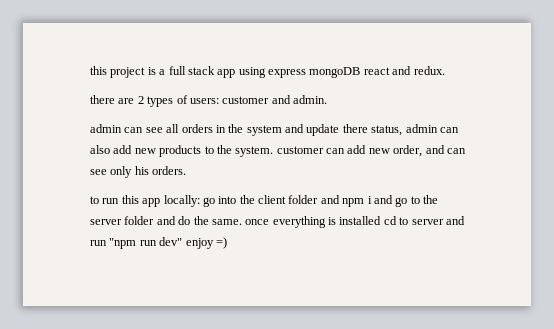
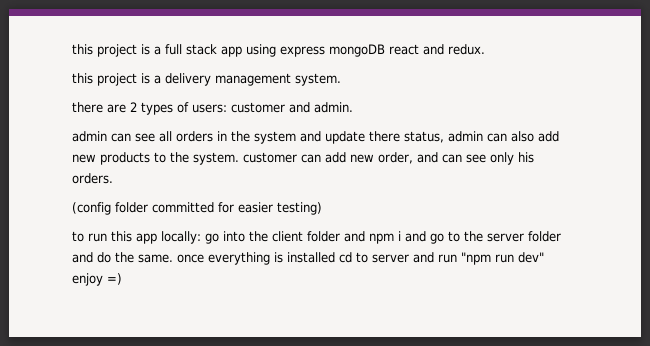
+ this project is a delivery management system.
+ (config folder committed for easier testing)

